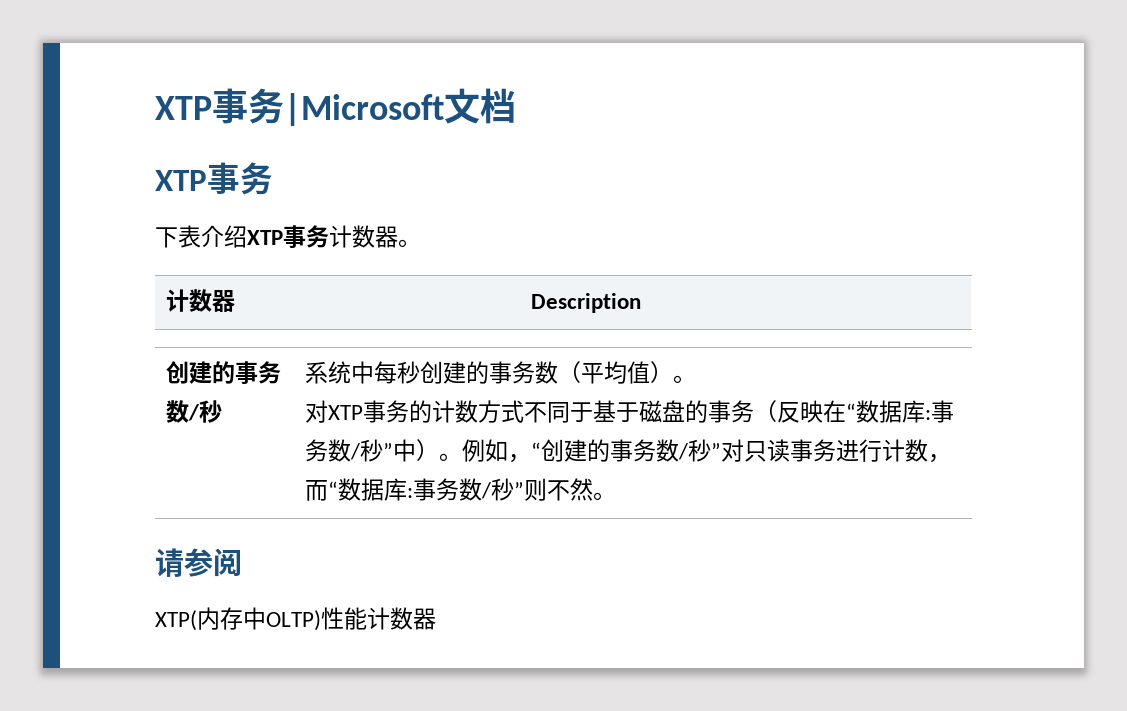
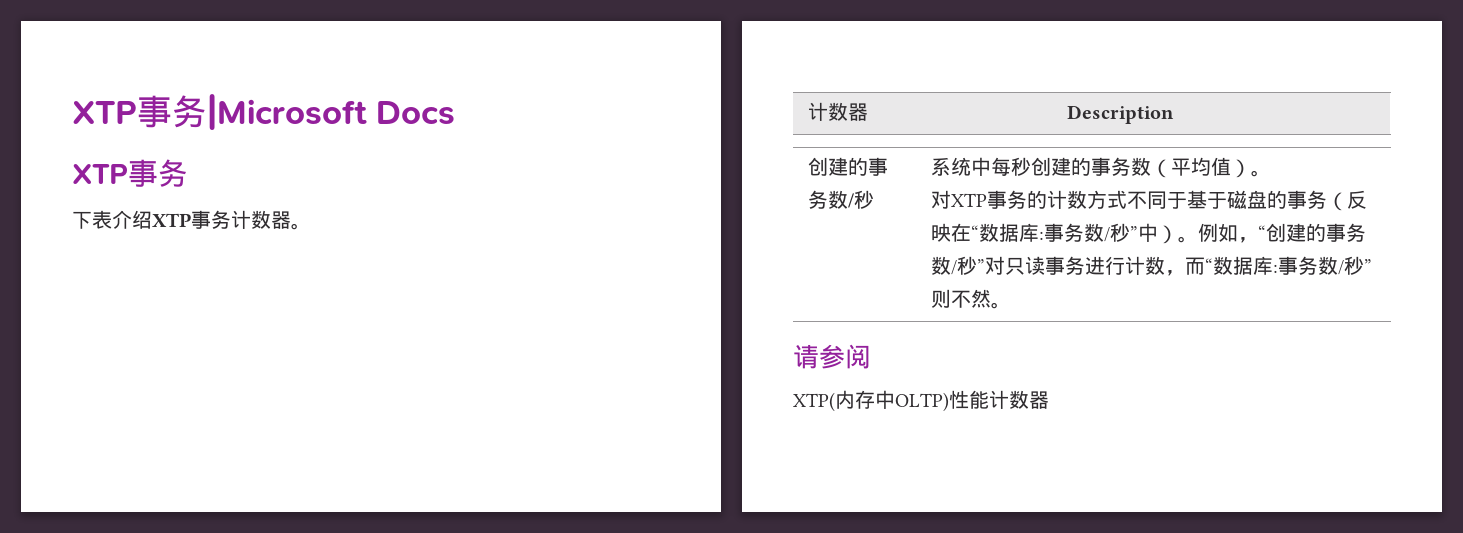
- XTP事务|Microsoft文档
+ XTP事务|Microsoft Docs

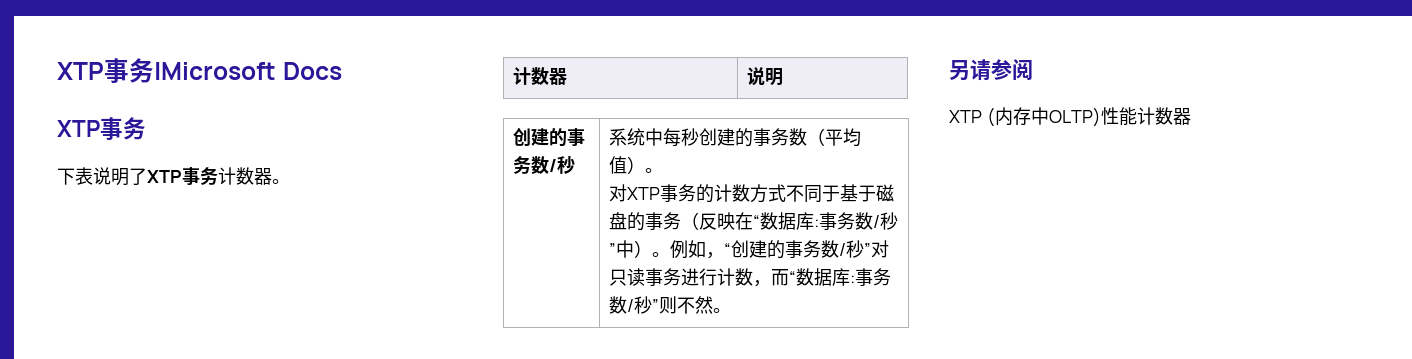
- 下表介绍XTP事务计数器。
+ 下表说明了XTP事务计数器。
- 计数器 | Description
+ 计数器 | 说明
- 请参阅
+ 另请参阅
- XTP(内存中OLTP)性能计数器
+ XTP (内存中OLTP)性能计数器

